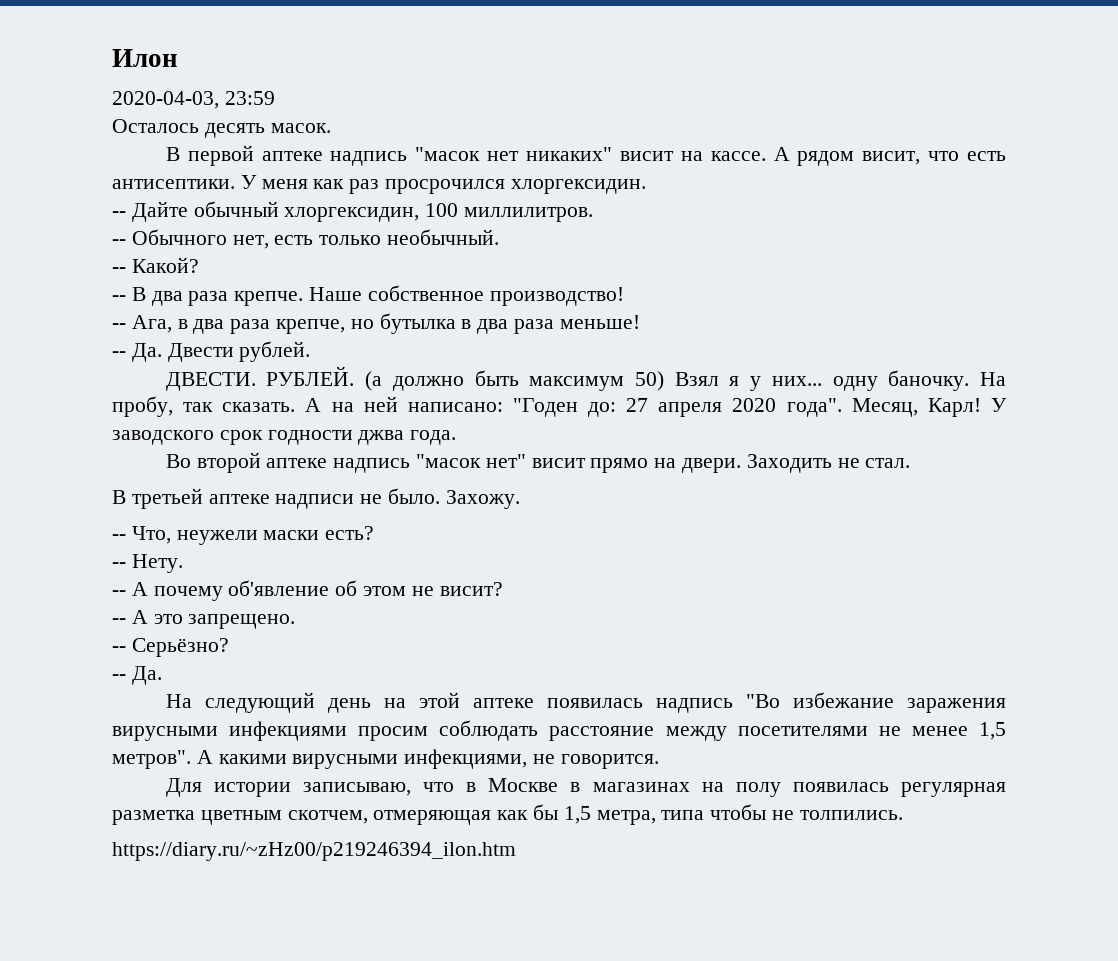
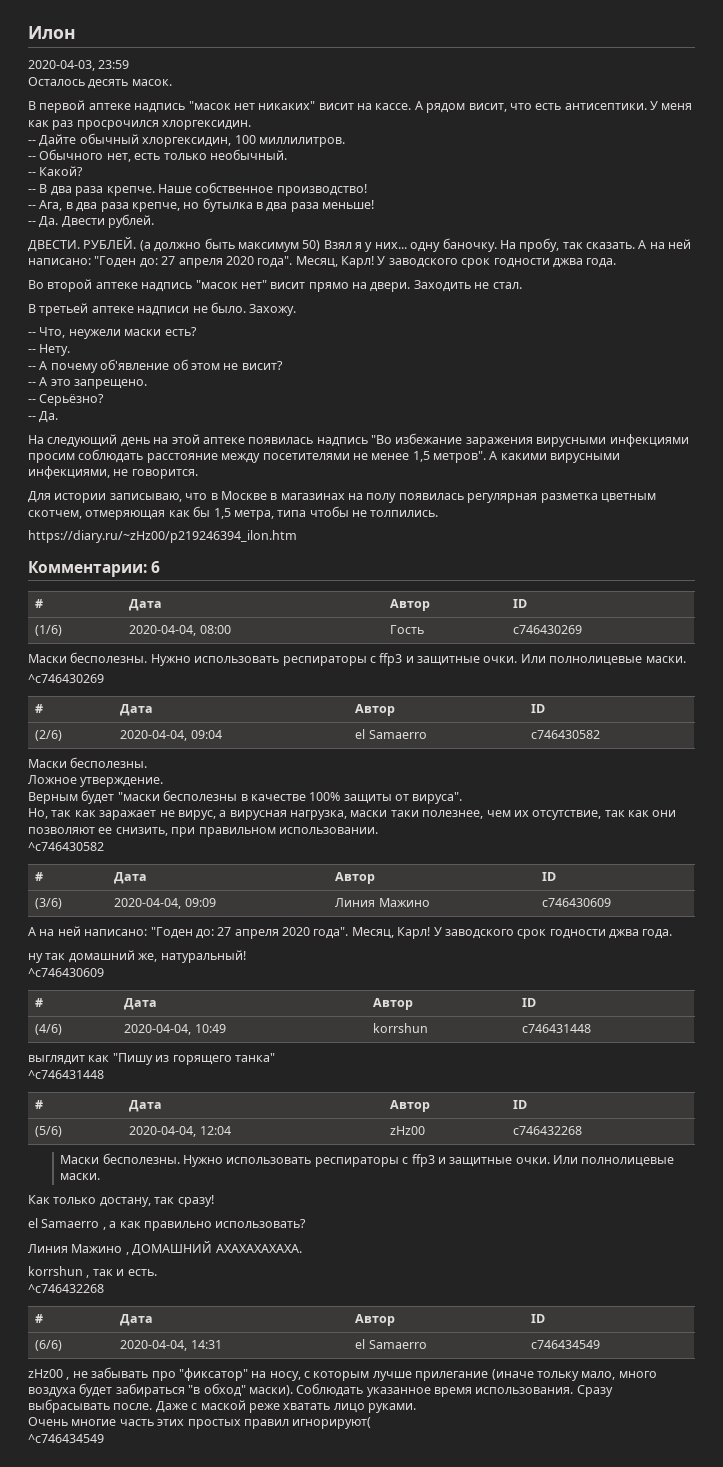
+ Комментарии: 6
+ # | Дата | Автор | ID
+ (1/6) | 2020-04-04, 08:00 | Гость | c746430269
+ Маски бесполезны. Нужно использовать респираторы с ffp3 и защитные очки. Или полнолицевые маски.
+ ^c746430269
+ # | Дата | Автор | ID
+ (2/6) | 2020-04-04, 09:04 | el Samaerro | c746430582
+ Маски бесполезны.
+ Ложное утверждение.
+ Верным будет "маски бесполезны в качестве 100% защиты от вируса".
+ Но, так как заражает не вирус, а вирусная нагрузка, маски таки полезнее, чем их отсутствие, так как они позволяют ее снизить, при правильном использовании.
+ ^c746430582
+ # | Дата | Автор | ID
+ (3/6) | 2020-04-04, 09:09 | Линия Мажино | c746430609
+ А на ней написано: "Годен до: 27 апреля 2020 года". Месяц, Карл! У заводского срок годности джва года.
+ ну так домашний же, натуральный!
+ ^c746430609
+ # | Дата | Автор | ID
+ (4/6) | 2020-04-04, 10:49 | korrshun | c746431448
+ выглядит как "Пишу из горящего танка"
+ ^c746431448
+ # | Дата | Автор | ID
+ (5/6) | 2020-04-04, 12:04 | zHz00 | c746432268
+ Маски бесполезны. Нужно использовать респираторы с ffp3 и защитные очки. Или полнолицевые маски.
+ Как только достану, так сразу!
+ el Samaerro , а как правильно использовать?
+ Линия Мажино , ДОМАШНИЙ АХАХАХАХАХА.
+ korrshun , так и есть.
+ ^c746432268
+ # | Дата | Автор | ID
+ (6/6) | 2020-04-04, 14:31 | el Samaerro | c746434549
+ zHz00 , не забывать про "фиксатор" на носу, с которым лучше прилегание (иначе тольку мало, много воздуха будет забираться "в обход" маски). Соблюдать указанное время использования. Сразу выбрасывать после. Даже с маской реже хватать лицо руками.
+ Очень многие часть этих простых правил игнорируют(
+ ^c746434549

